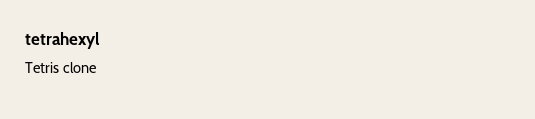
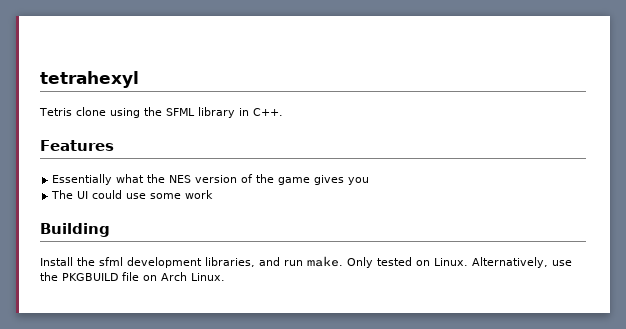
- Tetris clone
+ Tetris clone using the SFML library in C++.
+ Features
+ Essentially what the NES version of the game gives you
+ The UI could use some work
+ Building
+ Install the sfml development libraries, and run make. Only tested on Linux. Alternatively, use the PKGBUILD file on Arch Linux.

